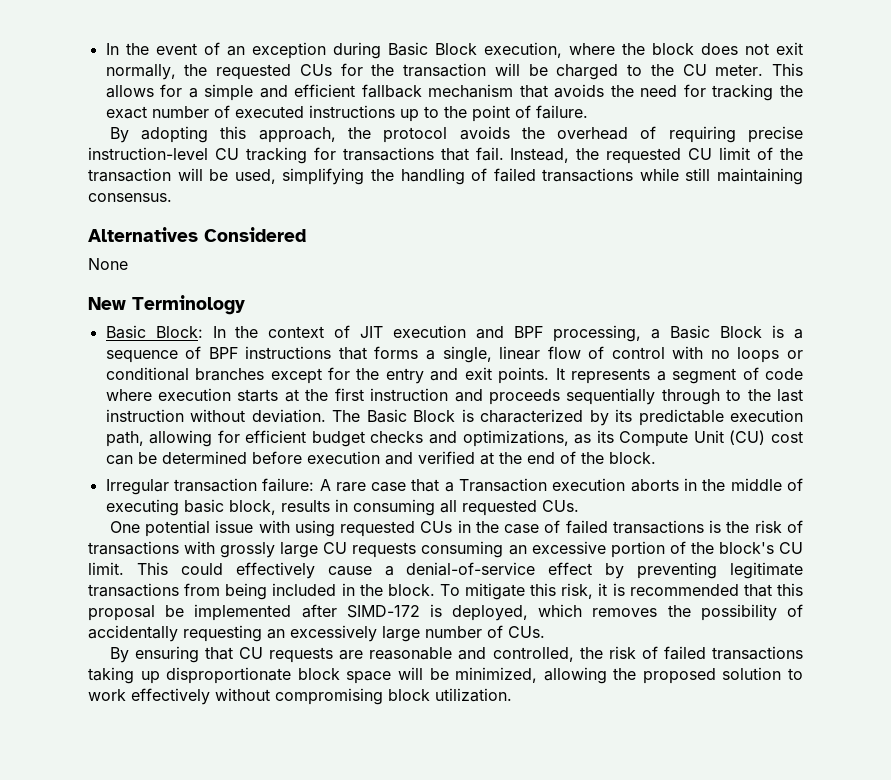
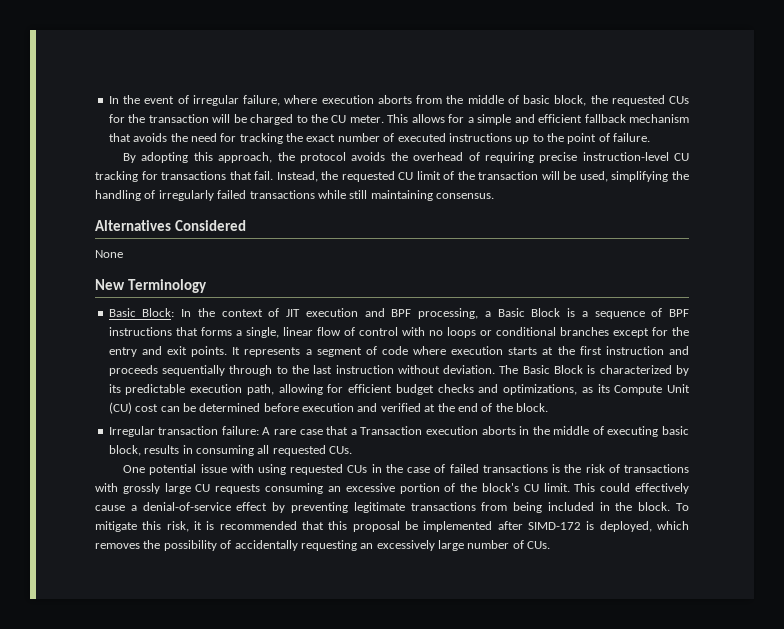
- In the event of an exception during Basic Block execution, where the block does not exit normally, the requested CUs for the transaction will be charged to the CU meter.
+ In the event of irregular failure, where execution aborts from the middle of basic block, the requested CUs for the transaction will be charged to the CU meter.
- Instead, the requested CU limit of the transaction will be used, simplifying the handling of failed transactions while still maintaining consensus.
+ Instead, the requested CU limit of the transaction will be used, simplifying the handling of irregularly failed transactions while still maintaining consensus.
- By ensuring that CU requests are reasonable and controlled, the risk of failed transactions taking up disproportionate block space will be minimized, allowing the proposed solution to work effectively without compromising block utilization.

